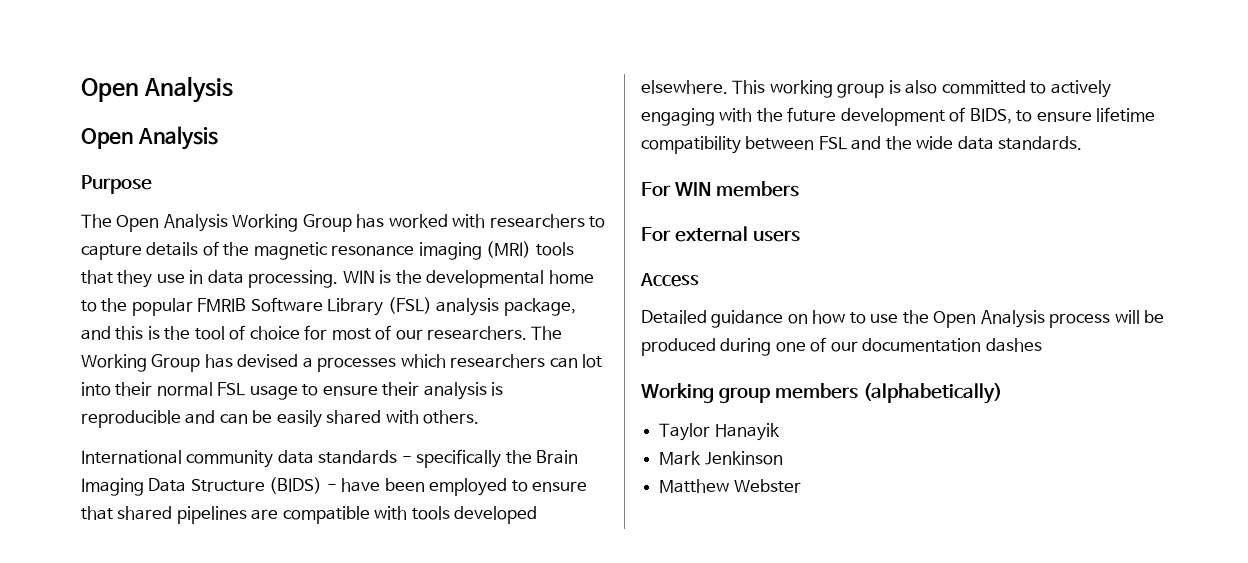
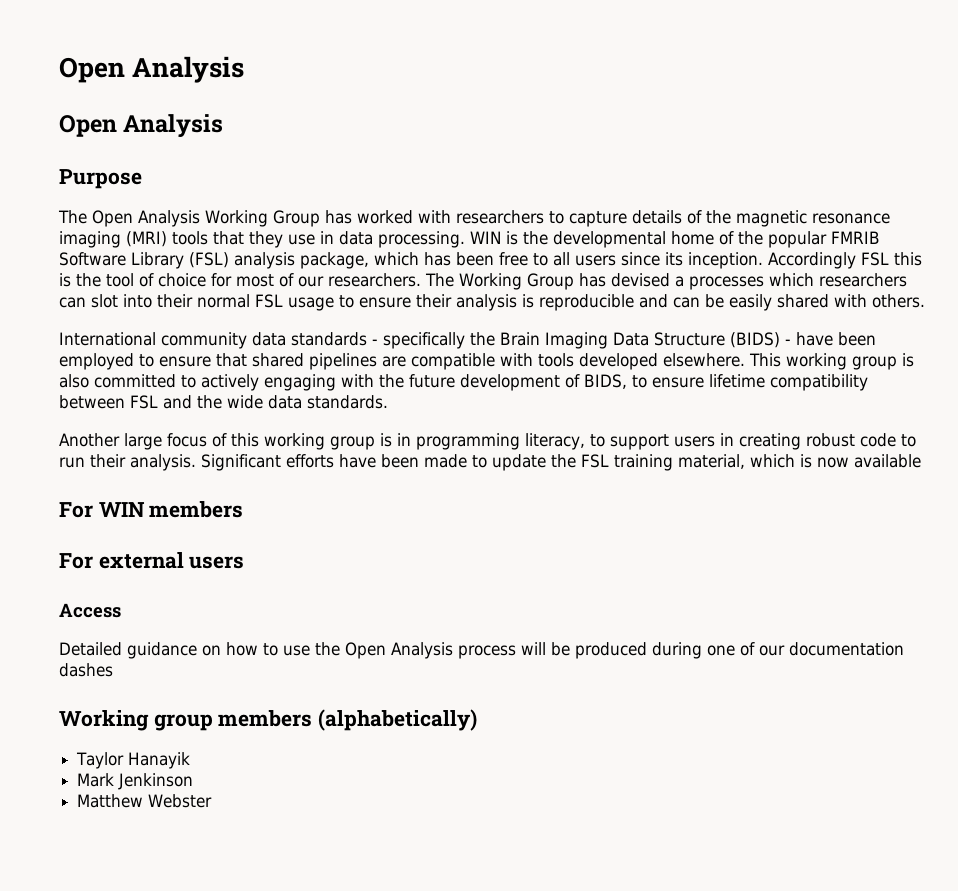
- WIN is the developmental home to the popular FMRIB Software Library (FSL) analysis package, and this is the tool of choice for most of our researchers.
+ WIN is the developmental home of the popular FMRIB Software Library (FSL) analysis package, which has been free to all users since its inception. Accordingly FSL this is the tool of choice for most of our researchers.
- The Working Group has devised a processes which researchers can lot into their normal FSL usage to ensure their analysis is reproducible and can be easily shared with others.
+ The Working Group has devised a processes which researchers can slot into their normal FSL usage to ensure their analysis is reproducible and can be easily shared with others.
+ Another large focus of this working group is in programming literacy, to support users in creating robust code to run their analysis. Significant efforts have been made to update the FSL training material, which is now available

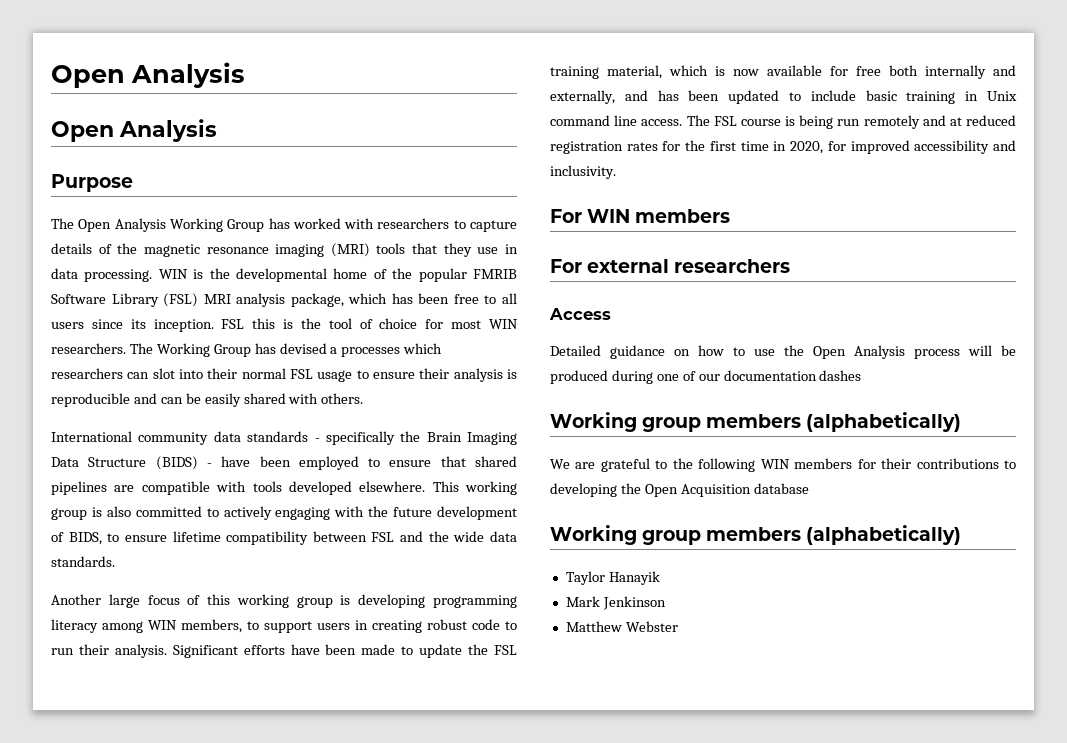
- WIN is the developmental home of the popular FMRIB Software Library (FSL) analysis package, which has been free to all users since its inception.
+ WIN is the developmental home of the popular FMRIB Software Library (FSL) MRI analysis package, which has been free to all users since its inception.
- Accordingly FSL this is the tool of choice for most of our researchers.
+ FSL this is the tool of choice for most WIN researchers.
- Another large focus of this working group is in programming literacy, to support users in creating robust code to run their analysis.
+ Another large focus of this working group is developing programming literacy among WIN members, to support users in creating robust code to run their analysis.
- Significant efforts have been made to update the FSL training material, which is now available
+ Significant efforts have been made to update the FSL training material, which is now available for free both internally and externally, and has been updated to include basic training in Unix command line access. The FSL course is being run remotely and at reduced registration rates for the first time in 2020, for improved accessibility and inclusivity.
- For external users
+ For external researchers
+ We are grateful to the following WIN members for their contributions to developing the Open Acquisition database
+ Working group members (alphabetically)

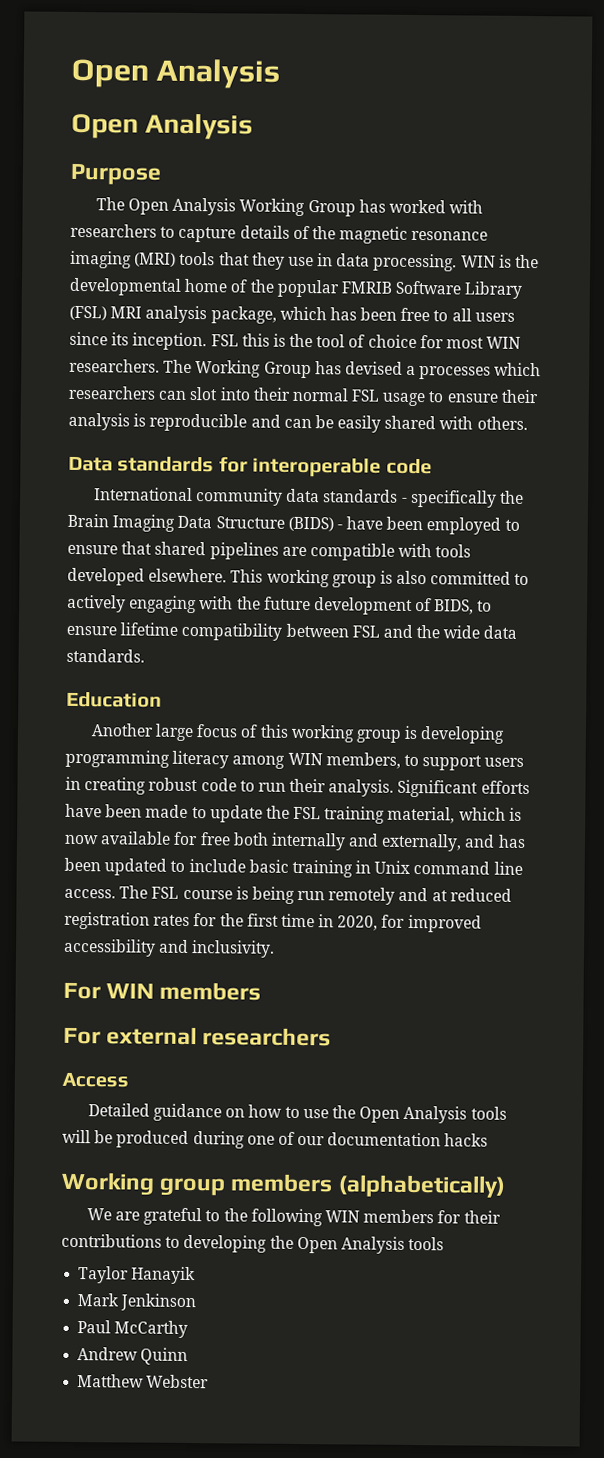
+ Data standards for interoperable code
+ Education
- Detailed guidance on how to use the Open Analysis process will be produced during one of our documentation dashes
+ Detailed guidance on how to use the Open Analysis tools will be produced during one of our documentation hacks
- We are grateful to the following WIN members for their contributions to developing the Open Acquisition database
- Working group members (alphabetically)
+ We are grateful to the following WIN members for their contributions to developing the Open Analysis tools
+ Paul McCarthy
+ Andrew Quinn

